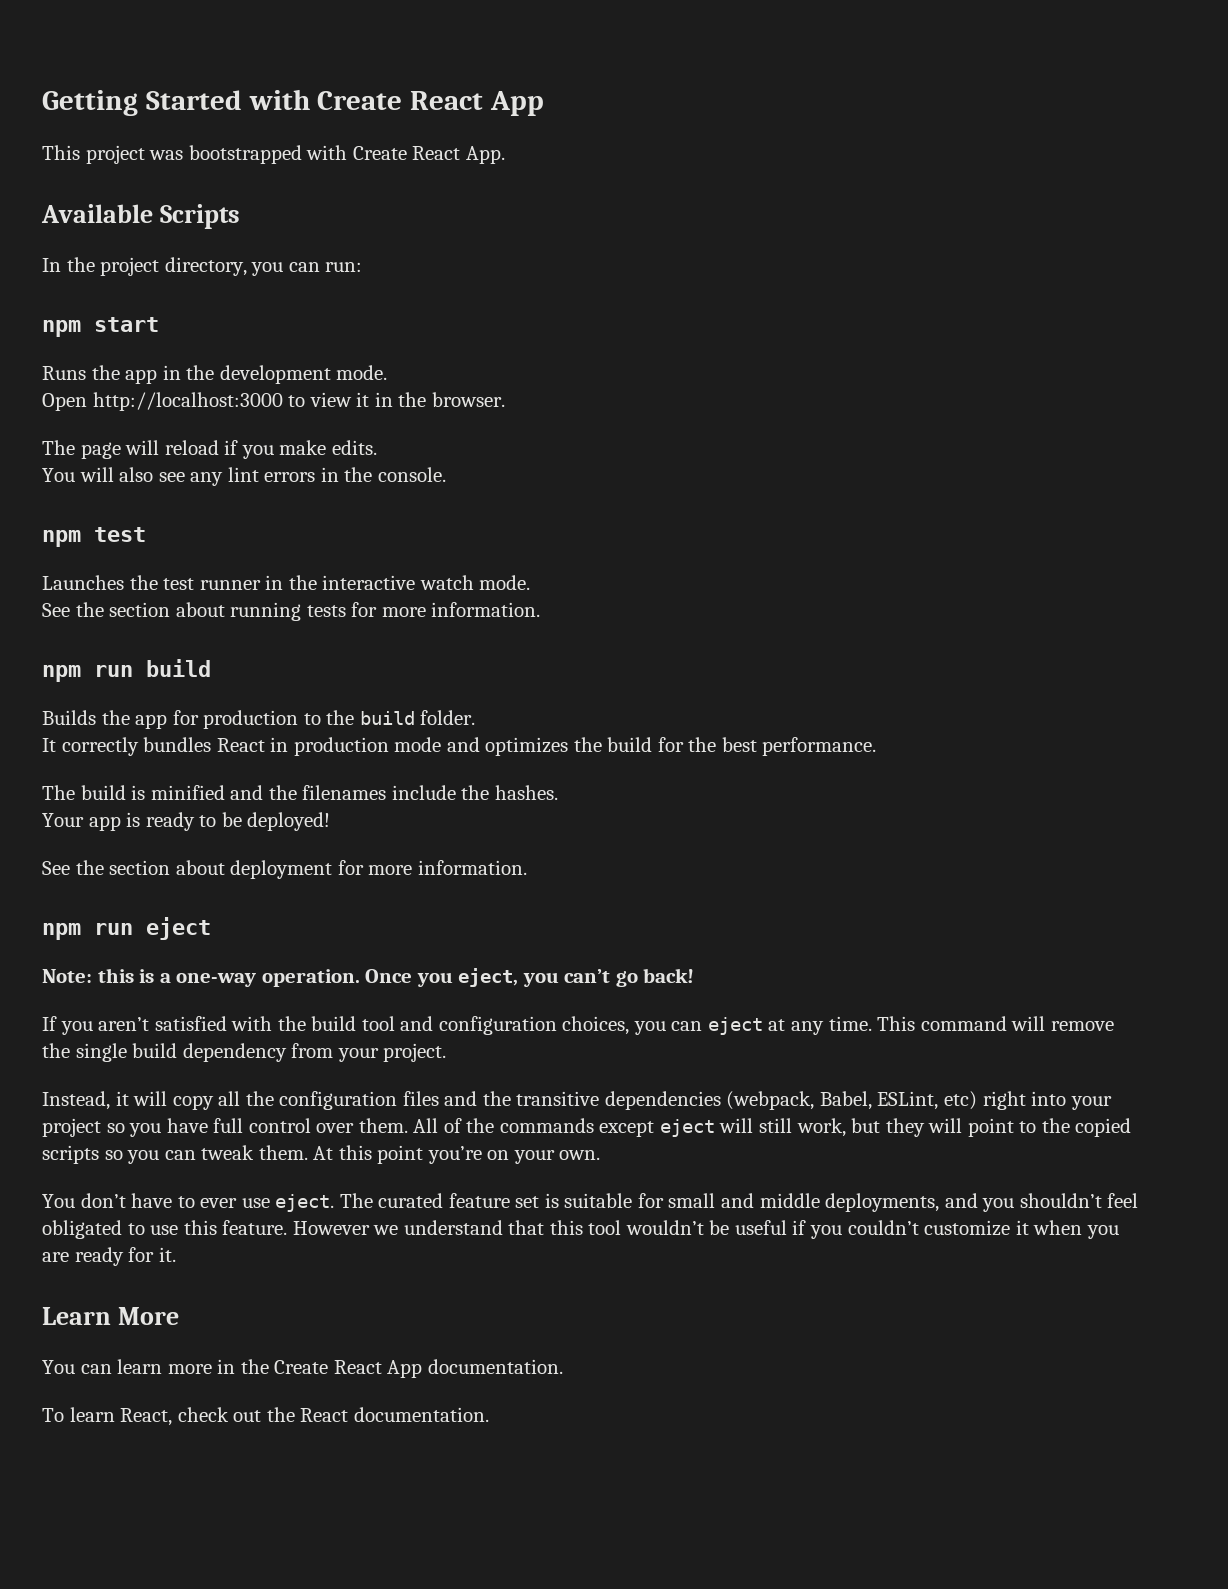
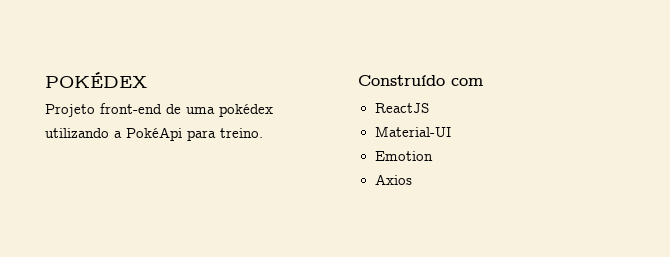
- Getting Started with Create React App
- This project was bootstrapped with Create React App.
- Available Scripts
- In the project directory, you can run:
- npm start
- Runs the app in the development mode.
- Open http://localhost:3000 to view it in the browser.
- The page will reload if you make edits.
- You will also see any lint errors in the console.
- npm test
- Launches the test runner in the interactive watch mode.
- See the section about running tests for more information.
- npm run build
- Builds the app for production to the build folder.
- It correctly bundles React in production mode and optimizes the build for the best performance.
- The build is minified and the filenames include the hashes.
- Your app is ready to be deployed!
- See the section about deployment for more information.
- npm run eject
- Note: this is a one-way operation. Once you eject, you can’t go back!
- If you aren’t satisfied with the build tool and configuration choices, you can eject at any time. This command will remove the single build dependency from your project.
- Instead, it will copy all the configuration files and the transitive dependencies (webpack, Babel, ESLint, etc) right into your project so you have full control over them. All of the commands except eject will still work, but they will point to the copied scripts so you can tweak them. At this point you’re on your own.
- You don’t have to ever use eject. The curated feature set is suitable for small and middle deployments, and you shouldn’t feel obligated to use this feature. However we understand that this tool wouldn’t be useful if you couldn’t customize it when you are ready for it.
- Learn More
- You can learn more in the Create React App documentation.
- To learn React, check out the React documentation.
+ POKÉDEX
+ Projeto front-end de uma pokédex utilizando a PokéApi para treino.
+ Construído com
+ ReactJS
+ Material-UI
+ Emotion
+ Axios

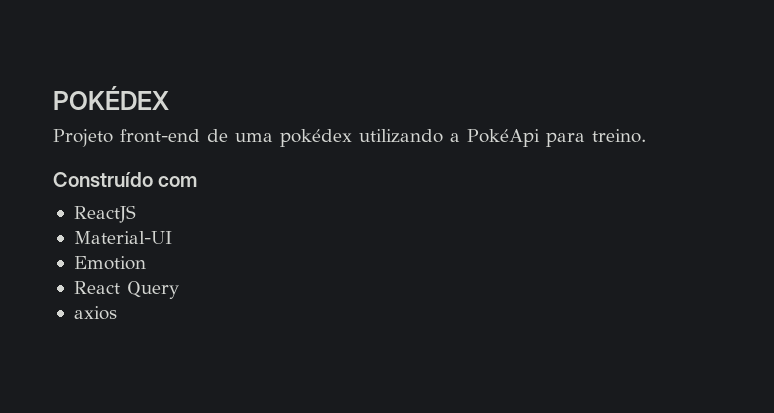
- Axios
+ React Query
+ axios

